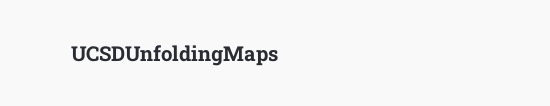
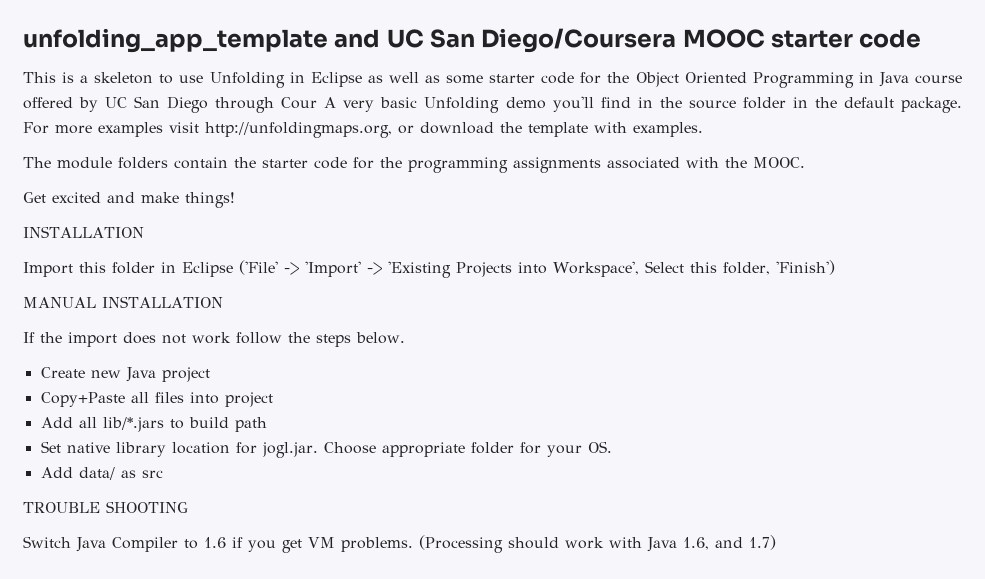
- UCSDUnfoldingMaps
+ unfolding_app_template and UC San Diego/Coursera MOOC starter code
+ This is a skeleton to use Unfolding in Eclipse as well as some starter code for the Object Oriented Programming in Java course offered by UC San Diego through Cour A very basic Unfolding demo you'll find in the source folder in the default package. For more examples visit http://unfoldingmaps.org, or download the template with examples.
+ The module folders contain the starter code for the programming assignments associated with the MOOC.
+ Get excited and make things!
+ INSTALLATION
+ Import this folder in Eclipse ('File' -> 'Import' -> 'Existing Projects into Workspace', Select this folder, 'Finish')
+ MANUAL INSTALLATION
+ If the import does not work follow the steps below.
+ Create new Java project
+ Copy+Paste all files into project
+ Add all lib/*.jars to build path
+ Set native library location for jogl.jar. Choose appropriate folder for your OS.
+ Add data/ as src
+ TROUBLE SHOOTING
+ Switch Java Compiler to 1.6 if you get VM problems. (Processing should work with Java 1.6, and 1.7)

